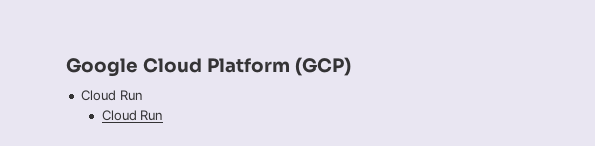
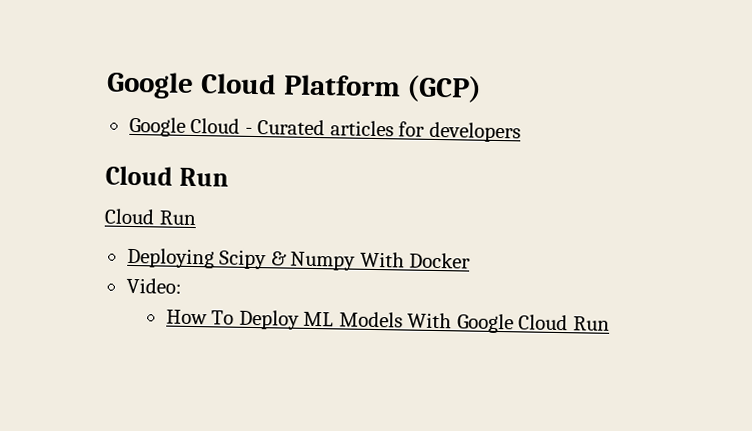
  Google Cloud Platform (GCP)
+ Google Cloud - Curated articles for developers
  Cloud Run
  Cloud Run
+ Deploying Scipy & Numpy With Docker
+ Video:
+ How To Deploy ML Models With Google Cloud Run

